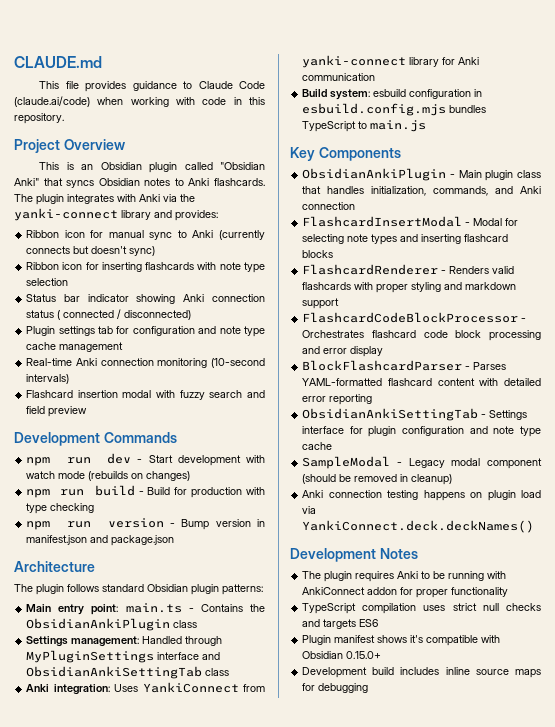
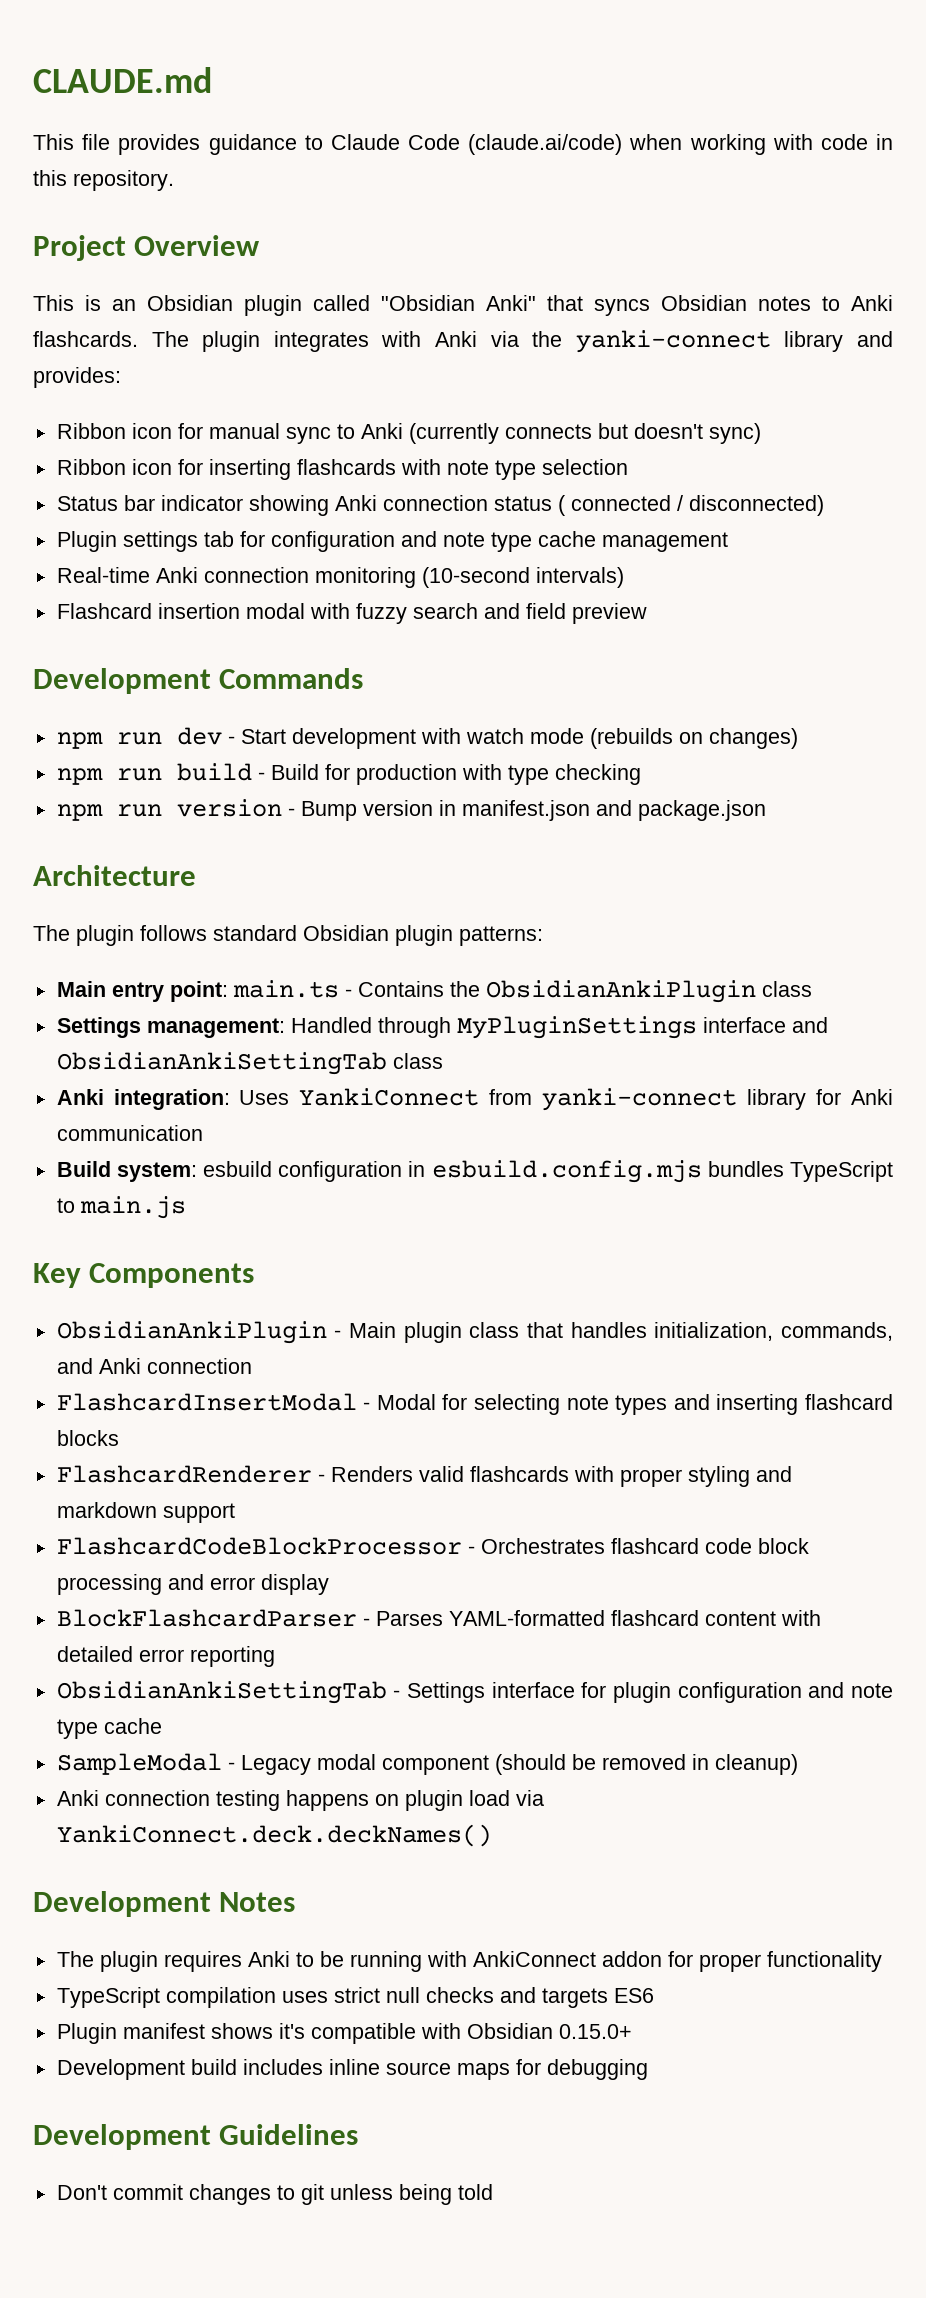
+ Development Guidelines
+ Don't commit changes to git unless being told

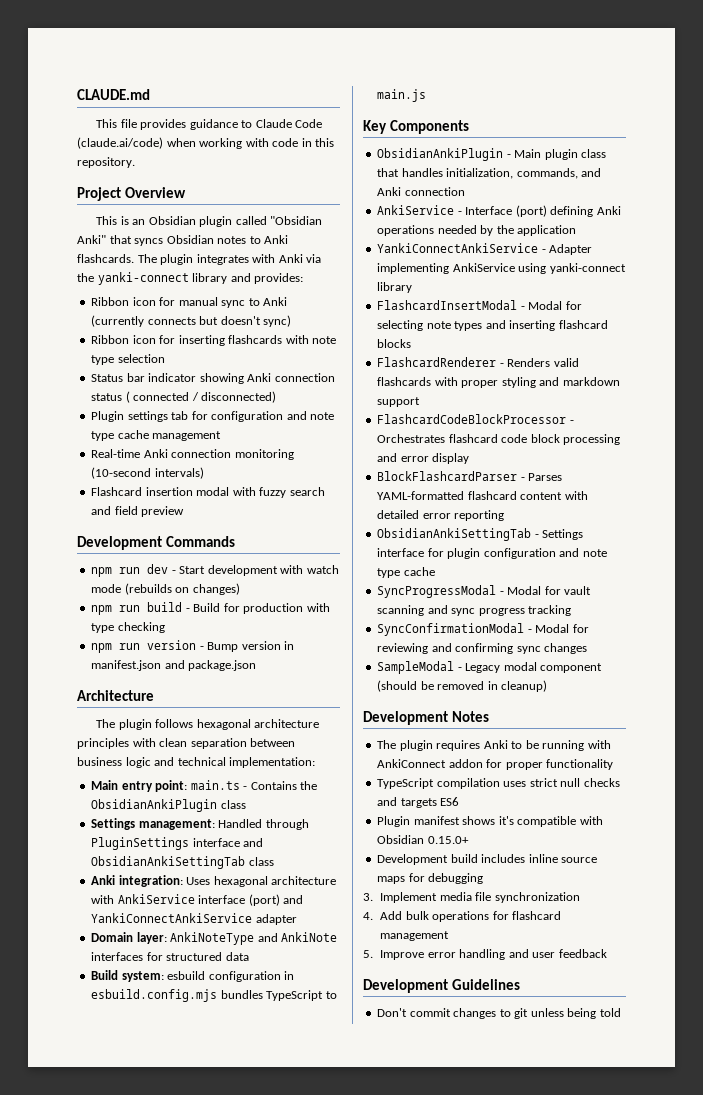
- The plugin follows standard Obsidian plugin patterns:
+ The plugin follows hexagonal architecture principles with clean separation between business logic and technical implementation:
- Settings management: Handled through MyPluginSettings interface and ObsidianAnkiSettingTab class
+ Settings management: Handled through PluginSettings interface and ObsidianAnkiSettingTab class
- Anki integration: Uses YankiConnect from yanki-connect library for Anki communication
+ Anki integration: Uses hexagonal architecture with AnkiService interface (port) and YankiConnectAnkiService adapter
+ Domain layer: AnkiNoteType and AnkiNote interfaces for structured data
+ AnkiService - Interface (port) defining Anki operations needed by the application
+ YankiConnectAnkiService - Adapter implementing AnkiService using yanki-connect library
+ SyncProgressModal - Modal for vault scanning and sync progress tracking
+ SyncConfirmationModal - Modal for reviewing and confirming sync changes
- Anki connection testing happens on plugin load via YankiConnect.deck.deckNames()
+ 3. Implement media file synchronization
+ 4. Add bulk operations for flashcard management
+ 5. Improve error handling and user feedback

